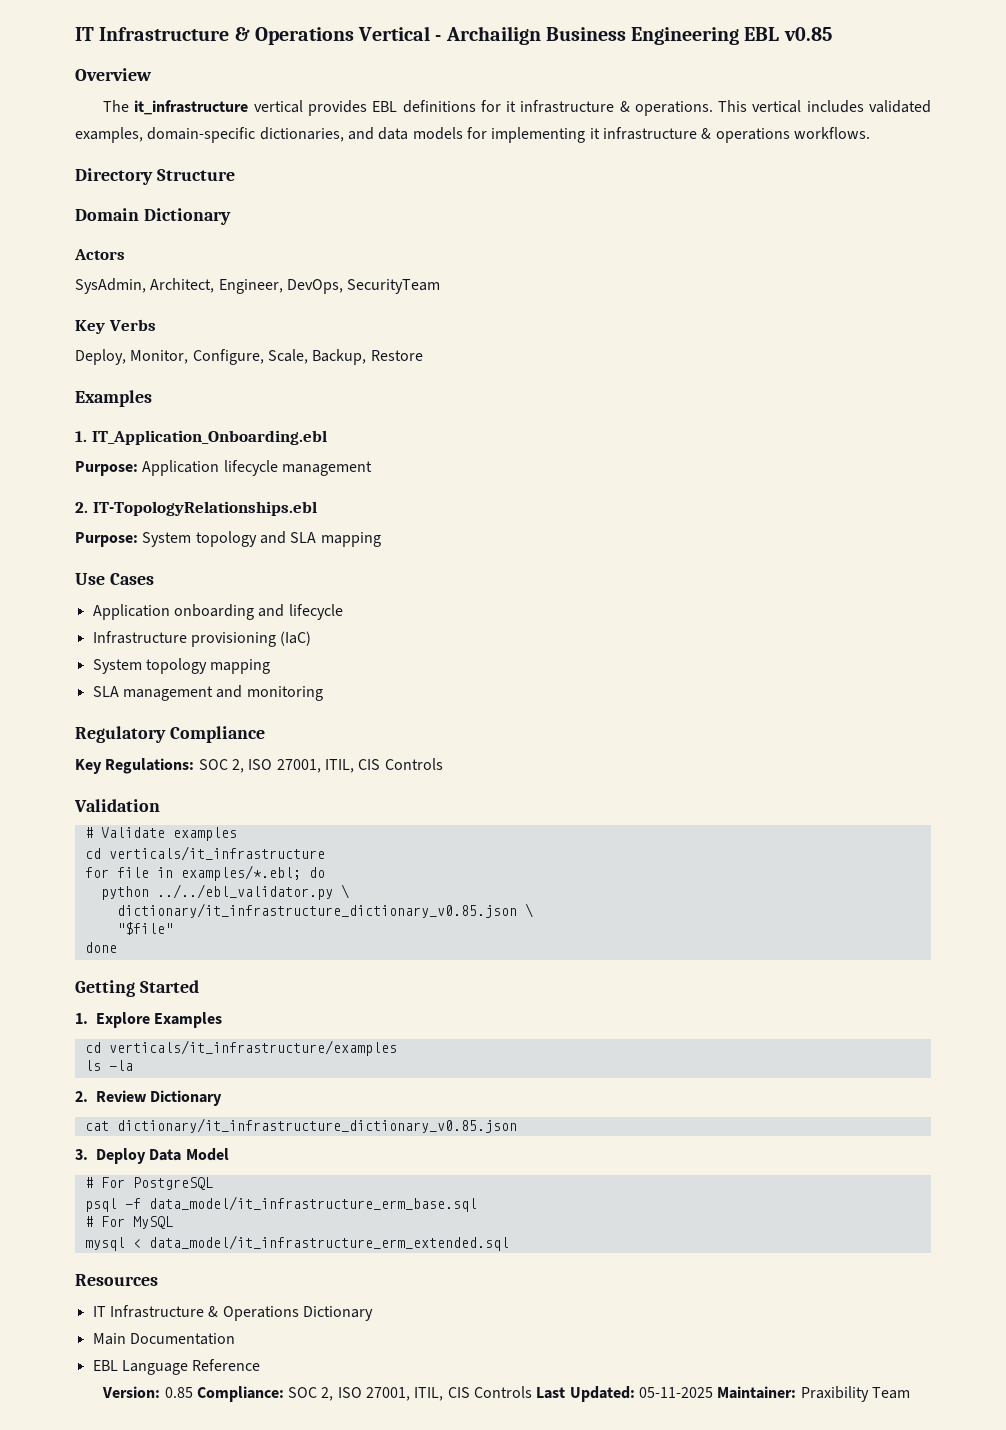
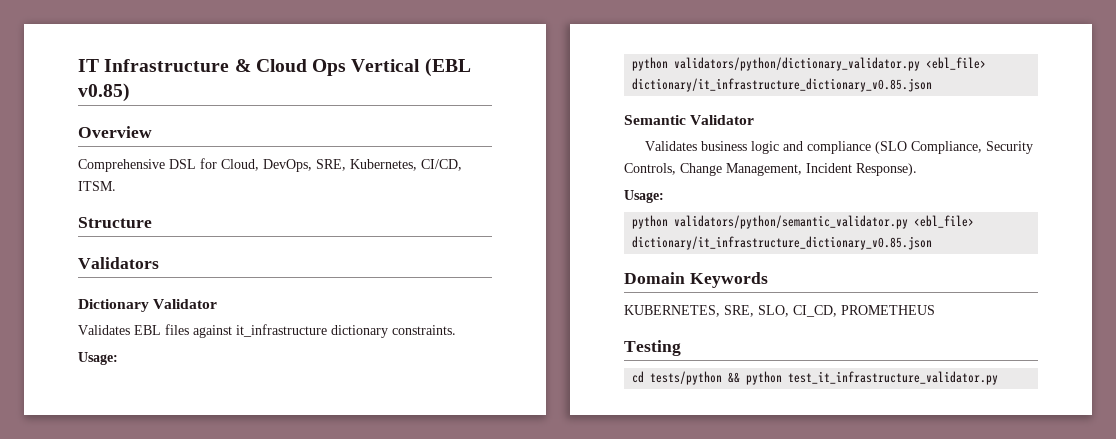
- IT Infrastructure & Operations Vertical - Archailign Business Engineering EBL v0.85
+ IT Infrastructure & Cloud Ops Vertical (EBL v0.85)
  Overview
- The it_infrastructure vertical provides EBL definitions for it infrastructure & operations. This vertical includes validated examples, domain-specific dictionaries, and data models for implementing it infrastructure & operations workflows.
- Directory Structure
- Domain Dictionary
- Actors
- SysAdmin, Architect, Engineer, DevOps, SecurityTeam
- Key Verbs
- Deploy, Monitor, Configure, Scale, Backup, Restore
- Examples
- 1. IT_Application_Onboarding.ebl
- Purpose: Application lifecycle management
- 2. IT-TopologyRelationships.ebl
- Purpose: System topology and SLA mapping
- Use Cases
- Application onboarding and lifecycle
- Infrastructure provisioning (IaC)
- System topology mapping
- SLA management and monitoring
- Regulatory Compliance
- Key Regulations: SOC 2, ISO 27001, ITIL, CIS Controls
- Validation
- # Validate examples
- cd verticals/it_infrastructure
- for file in examples/*.ebl; do
- python ../../ebl_validator.py \
- dictionary/it_infrastructure_dictionary_v0.85.json \
- "$file"
- done
- Getting Started
- 1. Explore Examples
- cd verticals/it_infrastructure/examples
- ls -la
- 2. Review Dictionary
- cat dictionary/it_infrastructure_dictionary_v0.85.json
- 3. Deploy Data Model
- # For PostgreSQL
- psql -f data_model/it_infrastructure_erm_base.sql
- # For MySQL
- mysql < data_model/it_infrastructure_erm_extended.sql
- Resources
- IT Infrastructure & Operations Dictionary
- Main Documentation
- EBL Language Reference
- Version: 0.85 Compliance: SOC 2, ISO 27001, ITIL, CIS Controls Last Updated: 05-11-2025 Maintainer: Praxibility Team
+ Comprehensive DSL for Cloud, DevOps, SRE, Kubernetes, CI/CD, ITSM.
+ Structure
+ Validators
+ Dictionary Validator
+ Validates EBL files against it_infrastructure dictionary constraints.
+ Usage:
+ python validators/python/dictionary_validator.py <ebl_file> dictionary/it_infrastructure_dictionary_v0.85.json
+ Semantic Validator
+ Validates business logic and compliance (SLO Compliance, Security Controls, Change Management, Incident Response).
+ Usage:
+ python validators/python/semantic_validator.py <ebl_file> dictionary/it_infrastructure_dictionary_v0.85.json
+ Domain Keywords
+ KUBERNETES, SRE, SLO, CI_CD, PROMETHEUS
+ Testing
+ cd tests/python && python test_it_infrastructure_validator.py

